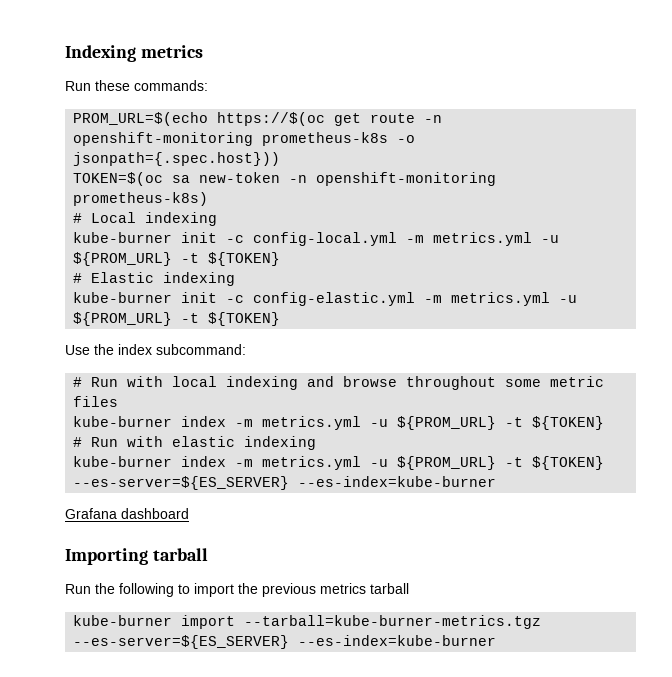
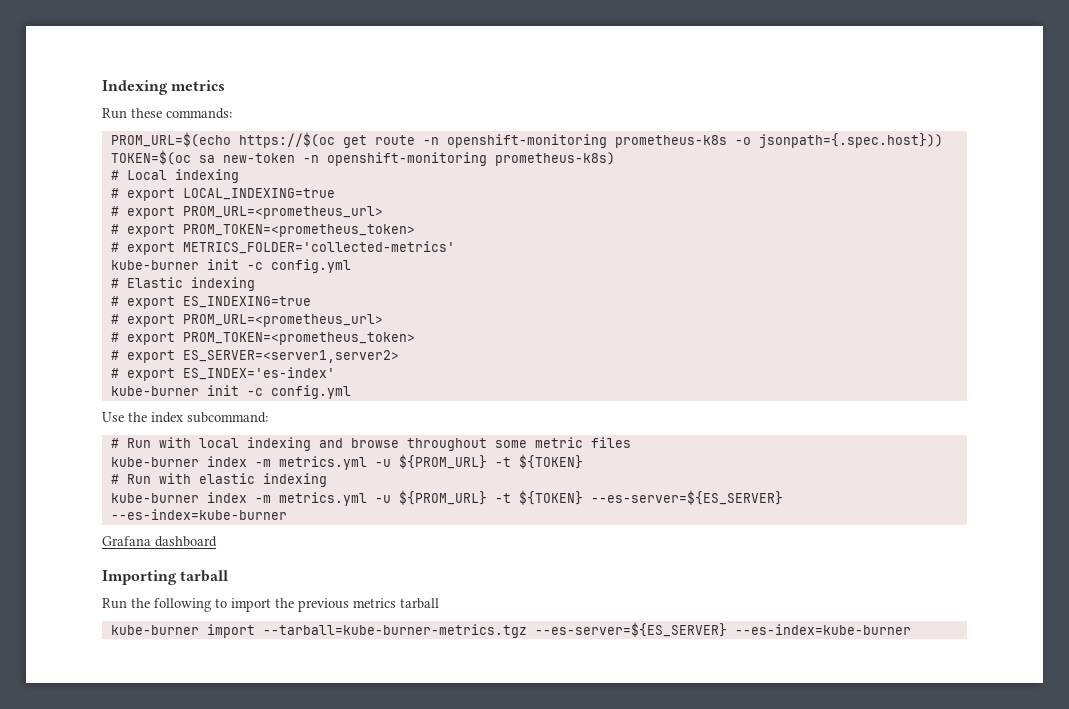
- kube-burner init -c config-local.yml -m metrics.yml -u ${PROM_URL} -t ${TOKEN}
+ # export LOCAL_INDEXING=true
+ # export PROM_URL=<prometheus_url>
+ # export PROM_TOKEN=<prometheus_token>
+ # export METRICS_FOLDER='collected-metrics'
+ kube-burner init -c config.yml
  # Elastic indexing
- kube-burner init -c config-elastic.yml -m metrics.yml -u ${PROM_URL} -t ${TOKEN}
+ # export ES_INDEXING=true
+ # export PROM_URL=<prometheus_url>
+ # export PROM_TOKEN=<prometheus_token>
+ # export ES_SERVER=<server1,server2>
+ # export ES_INDEX='es-index'
+ kube-burner init -c config.yml

